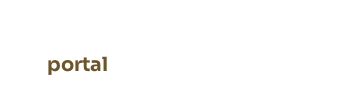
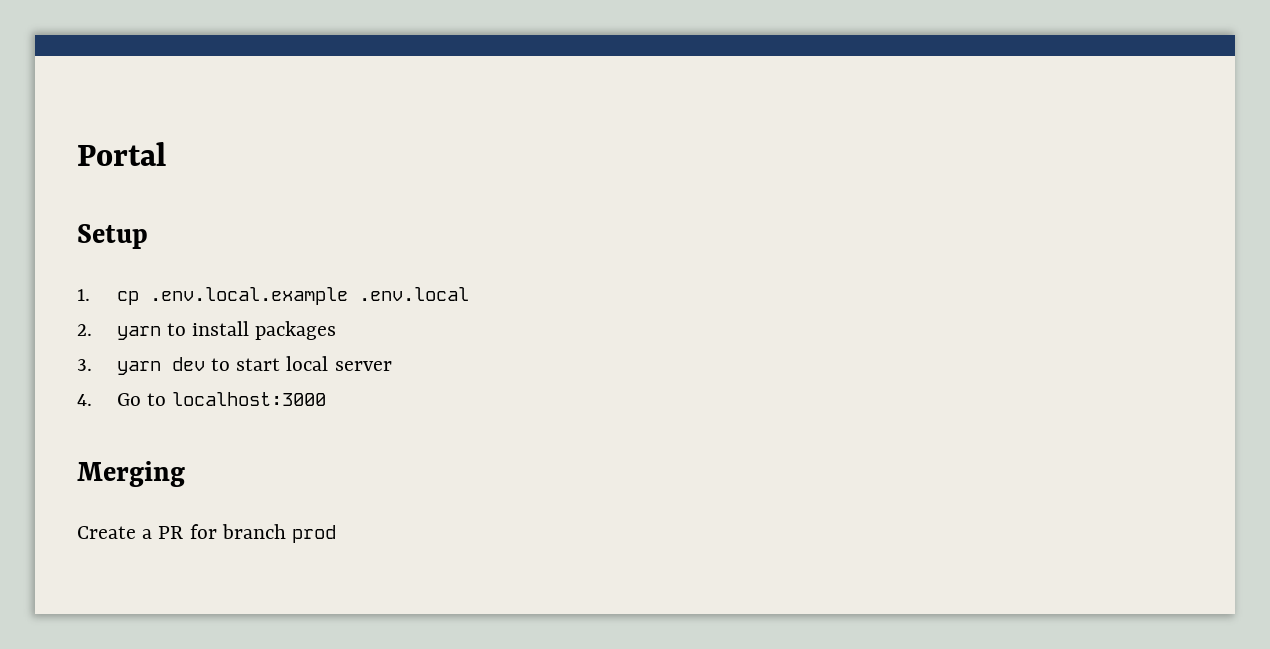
- portal
+ Portal
+ Setup
+ 1. cp .env.local.example .env.local
+ 2. yarn to install packages
+ 3. yarn dev to start local server
+ 4. Go to localhost:3000
+ Merging
+ Create a PR for branch prod

